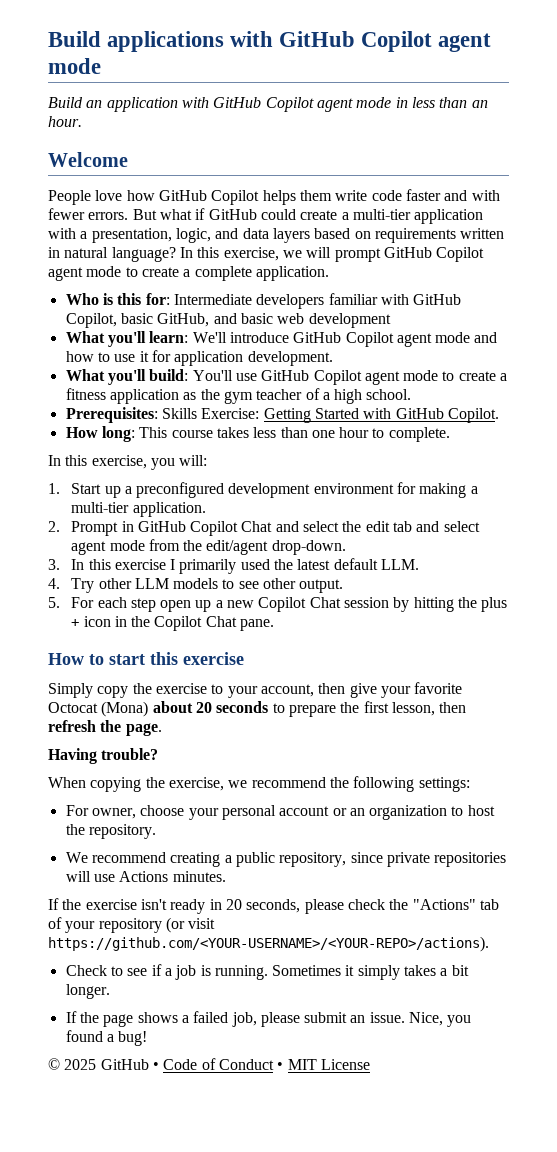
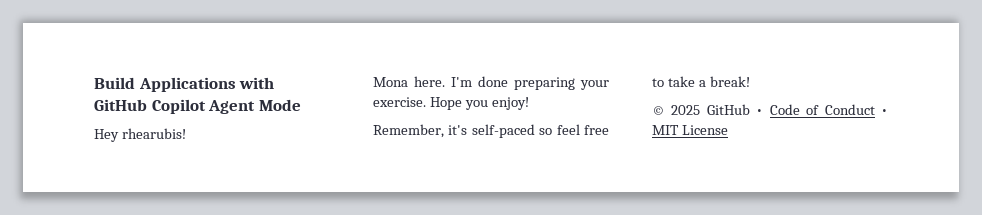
- Build applications with GitHub Copilot agent mode
- Build an application with GitHub Copilot agent mode in less than an hour.
- Welcome
- People love how GitHub Copilot helps them write code faster and with fewer errors. But what if GitHub could create a multi-tier application with a presentation, logic, and data layers based on requirements written in natural language? In this exercise, we will prompt GitHub Copilot agent mode to create a complete application.
- Who is this for: Intermediate developers familiar with GitHub Copilot, basic GitHub, and basic web development
- What you'll learn: We'll introduce GitHub Copilot agent mode and how to use it for application development.
- What you'll build: You'll use GitHub Copilot agent mode to create a fitness application as the gym teacher of a high school.
- Prerequisites: Skills Exercise: Getting Started with GitHub Copilot.
- How long: This course takes less than one hour to complete.
- In this exercise, you will:
- 1. Start up a preconfigured development environment for making a multi-tier application.
- 2. Prompt in GitHub Copilot Chat and select the edit tab and select agent mode from the edit/agent drop-down.
- 3. In this exercise I primarily used the latest default LLM.
- 4. Try other LLM models to see other output.
- 5. For each step open up a new Copilot Chat session by hitting the plus + icon in the Copilot Chat pane.
- How to start this exercise
- Simply copy the exercise to your account, then give your favorite Octocat (Mona) about 20 seconds to prepare the first lesson, then refresh the page.
- Having trouble?
- When copying the exercise, we recommend the following settings:
- For owner, choose your personal account or an organization to host the repository.
- We recommend creating a public repository, since private repositories will use Actions minutes.
- If the exercise isn't ready in 20 seconds, please check the "Actions" tab of your repository (or visit https://github.com/<YOUR-USERNAME>/<YOUR-REPO>/actions).
- Check to see if a job is running. Sometimes it simply takes a bit longer.
- If the page shows a failed job, please submit an issue. Nice, you found a bug!
+ Build Applications with GitHub Copilot Agent Mode
+ Hey rhearubis!
+ Mona here. I'm done preparing your exercise. Hope you enjoy!
+ Remember, it's self-paced so feel free to take a break!

